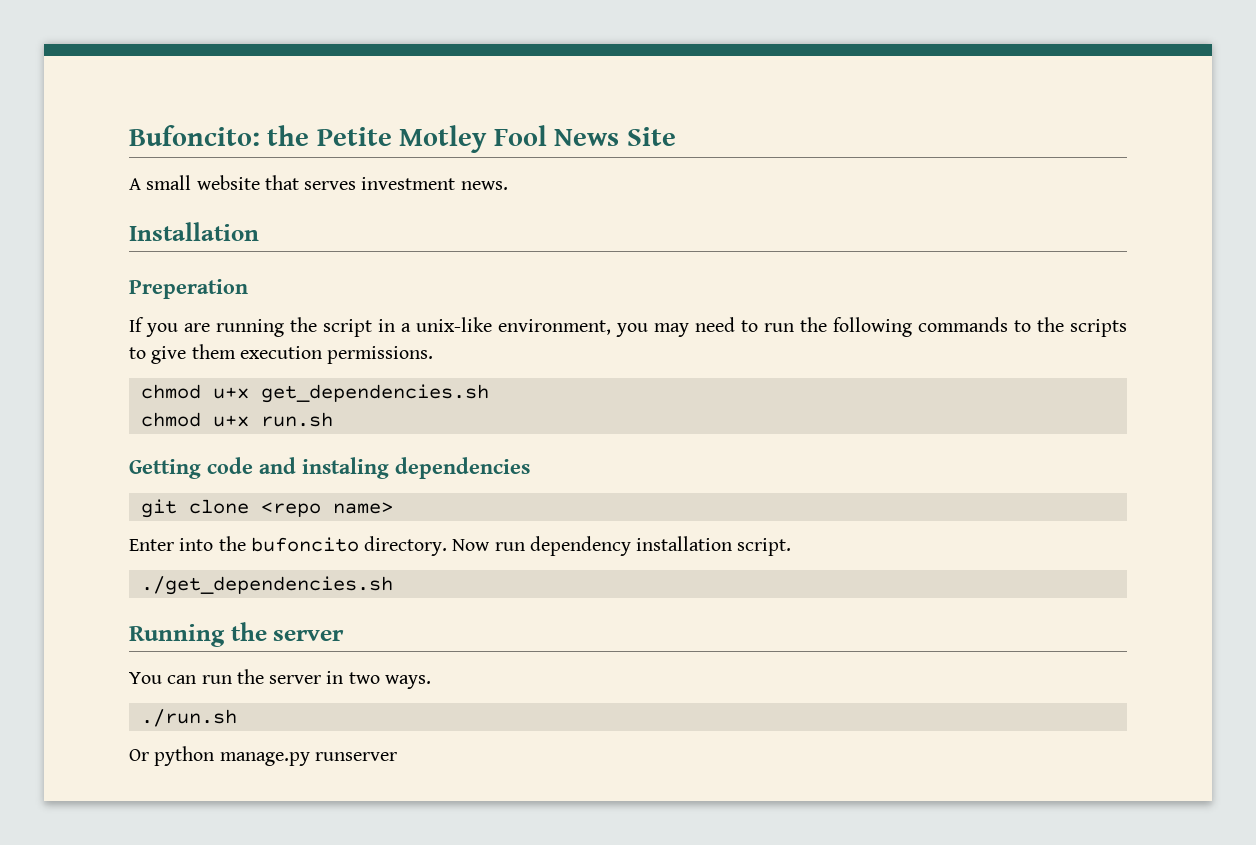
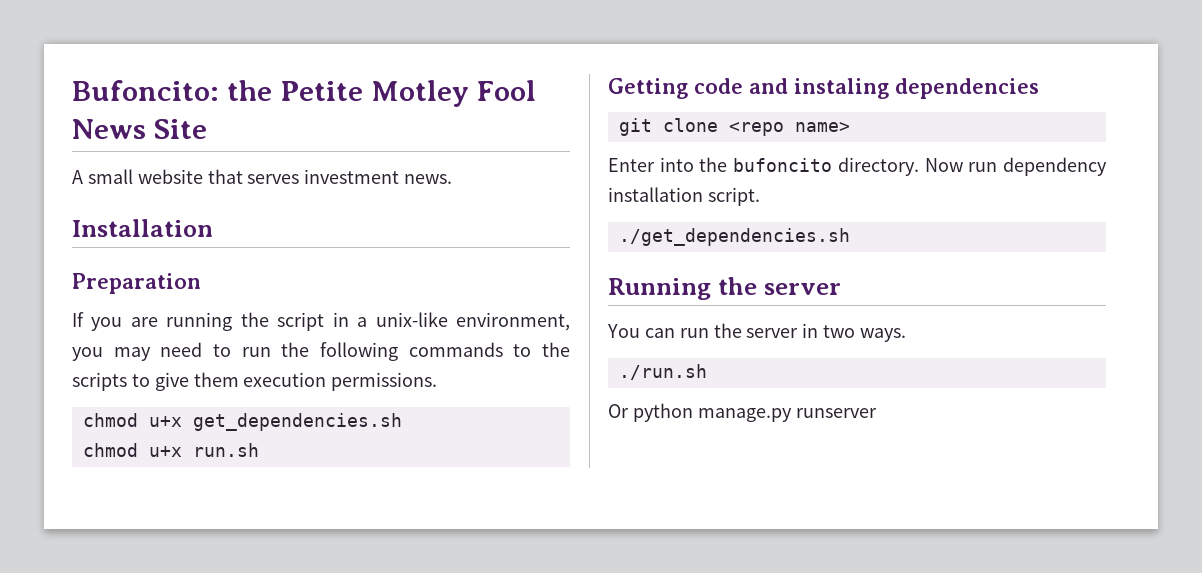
- Preperation
+ Preparation

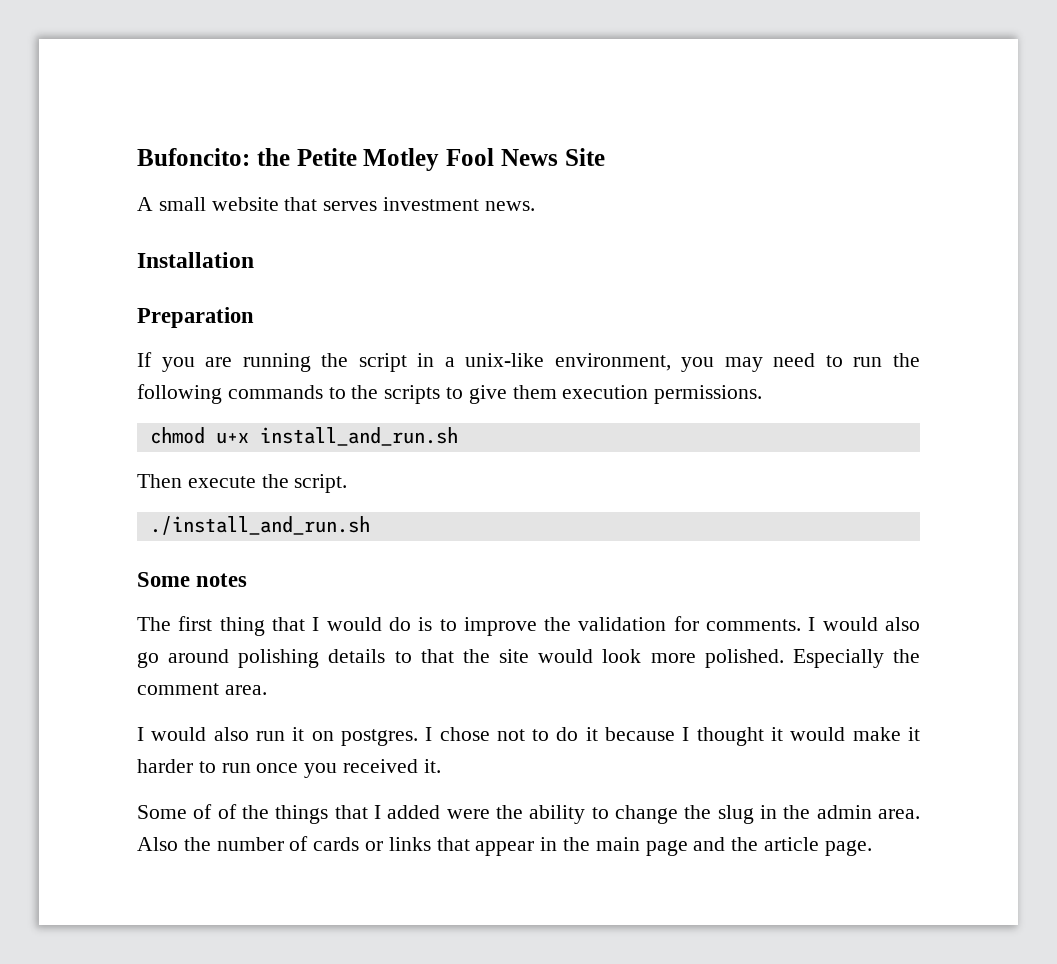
- chmod u+x get_dependencies.sh
- chmod u+x run.sh
- Getting code and instaling dependencies
- git clone <repo name>
- Enter into the bufoncito directory. Now run dependency installation script.
- ./get_dependencies.sh
- Running the server
- You can run the server in two ways.
- ./run.sh
- Or python manage.py runserver
+ chmod u+x install_and_run.sh
+ Then execute the script.
+ ./install_and_run.sh
+ Some notes
+ The first thing that I would do is to improve the validation for comments. I would also go around polishing details to that the site would look more polished. Especially the comment area.
+ I would also run it on postgres. I chose not to do it because I thought it would make it harder to run once you received it.
+ Some of of the things that I added were the ability to change the slug in the admin area. Also the number of cards or links that appear in the main page and the article page.

